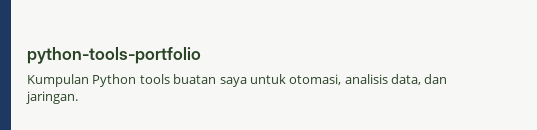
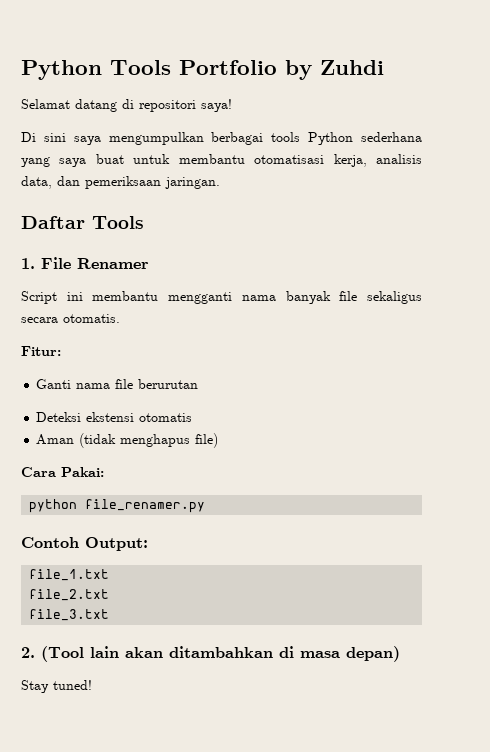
- python-tools-portfolio
- Kumpulan Python tools buatan saya untuk otomasi, analisis data, dan jaringan.
+ Python Tools Portfolio by Zuhdi
+ Selamat datang di repositori saya!
+ Di sini saya mengumpulkan berbagai tools Python sederhana yang saya buat untuk membantu otomatisasi kerja, analisis data, dan pemeriksaan jaringan.
+ Daftar Tools
+ 1. File Renamer
+ Script ini membantu mengganti nama banyak file sekaligus secara otomatis.
+ Fitur:
+ Ganti nama file berurutan
+ Deteksi ekstensi otomatis
+ Aman (tidak menghapus file)
+ Cara Pakai:
+ python file_renamer.py
+ Contoh Output:
+ file_1.txt
+ file_2.txt
+ file_3.txt
+ 2. (Tool lain akan ditambahkan di masa depan)
+ Stay tuned!

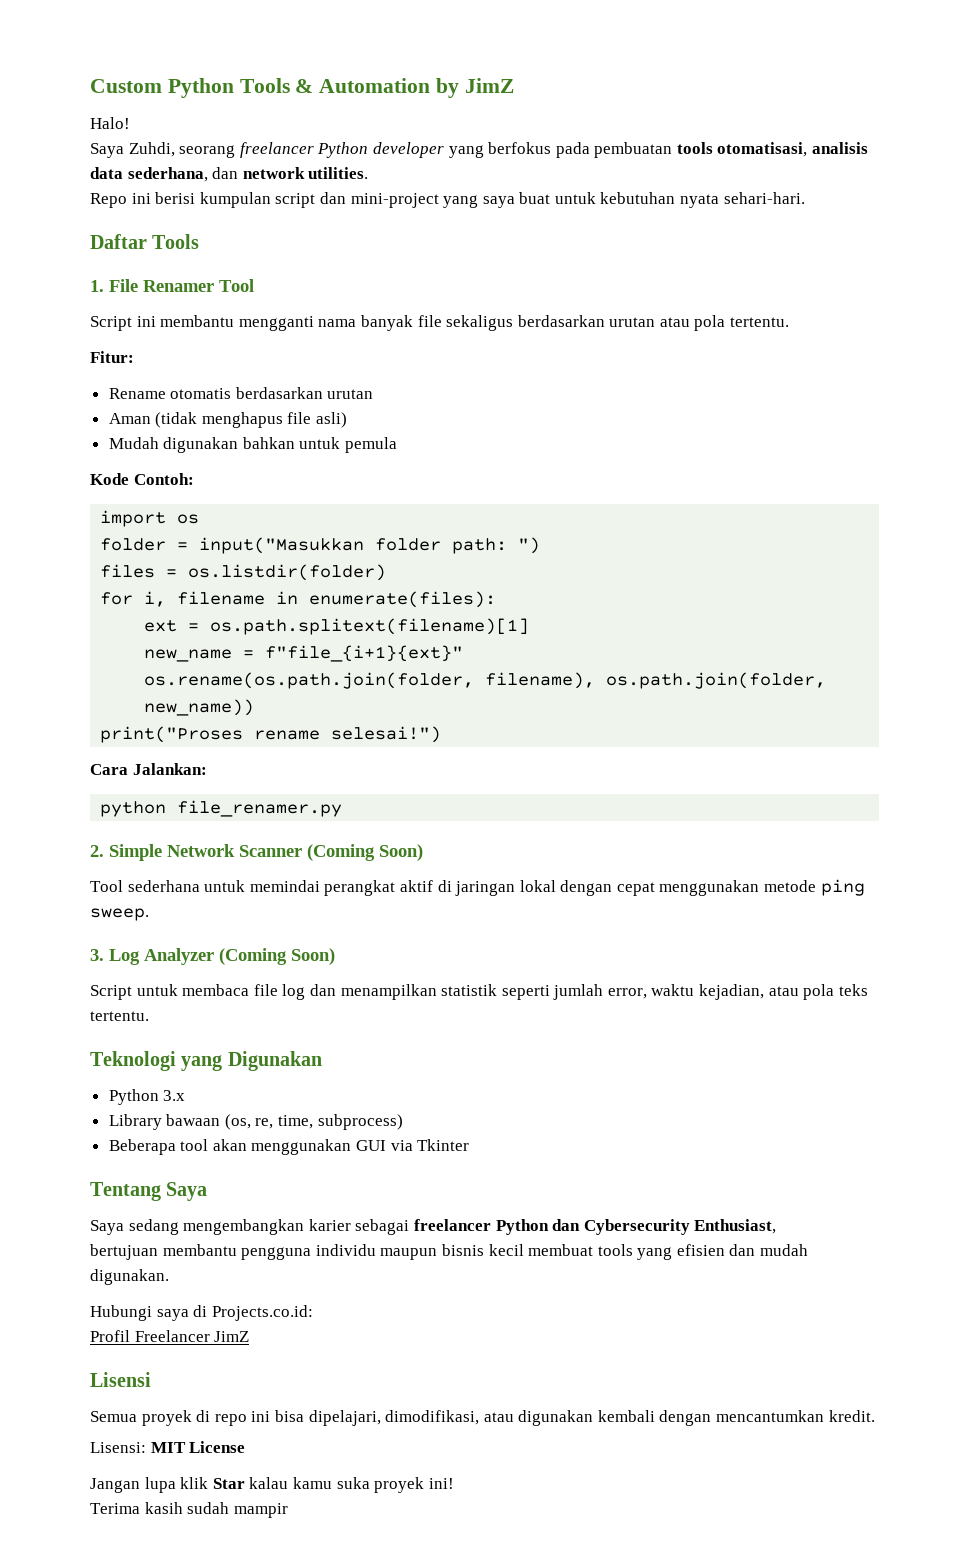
- Python Tools Portfolio by Zuhdi
- Selamat datang di repositori saya!
- Di sini saya mengumpulkan berbagai tools Python sederhana yang saya buat untuk membantu otomatisasi kerja, analisis data, dan pemeriksaan jaringan.
+ Custom Python Tools & Automation by JimZ
+ Halo!
+ Saya Zuhdi, seorang freelancer Python developer yang berfokus pada pembuatan tools otomatisasi, analisis data sederhana, dan network utilities.
+ Repo ini berisi kumpulan script dan mini-project yang saya buat untuk kebutuhan nyata sehari-hari.
- 1. File Renamer
+ 1. File Renamer Tool
- Script ini membantu mengganti nama banyak file sekaligus secara otomatis.
+ Script ini membantu mengganti nama banyak file sekaligus berdasarkan urutan atau pola tertentu.
  Fitur:
- Ganti nama file berurutan
- Deteksi ekstensi otomatis
+ Rename otomatis berdasarkan urutan
- Aman (tidak menghapus file)
+ Aman (tidak menghapus file asli)
+ Mudah digunakan bahkan untuk pemula
+ Kode Contoh:
+ import os
+ folder = input("Masukkan folder path: ")
+ files = os.listdir(folder)
+ for i, filename in enumerate(files):
+ ext = os.path.splitext(filename)[1]
+ new_name = f"file_{i+1}{ext}"
+ os.rename(os.path.join(folder, filename), os.path.join(folder, new_name))
+ print("Proses rename selesai!")
- Cara Pakai:
+ Cara Jalankan:
- Contoh Output:
- file_1.txt
- file_2.txt
- file_3.txt
- 2. (Tool lain akan ditambahkan di masa depan)
- Stay tuned!
+ 2. Simple Network Scanner (Coming Soon)
+ Tool sederhana untuk memindai perangkat aktif di jaringan lokal dengan cepat menggunakan metode ping sweep.
+ 3. Log Analyzer (Coming Soon)
+ Script untuk membaca file log dan menampilkan statistik seperti jumlah error, waktu kejadian, atau pola teks tertentu.
+ Teknologi yang Digunakan
+ Python 3.x
+ Library bawaan (os, re, time, subprocess)
+ Beberapa tool akan menggunakan GUI via Tkinter
+ Tentang Saya
+ Saya sedang mengembangkan karier sebagai freelancer Python dan Cybersecurity Enthusiast,
+ bertujuan membantu pengguna individu maupun bisnis kecil membuat tools yang efisien dan mudah digunakan.
+ Hubungi saya di Projects.co.id:
+ Profil Freelancer JimZ
+ Lisensi
+ Semua proyek di repo ini bisa dipelajari, dimodifikasi, atau digunakan kembali dengan mencantumkan kredit.
+ Lisensi: MIT License
+ Jangan lupa klik Star kalau kamu suka proyek ini!
+ Terima kasih sudah mampir

